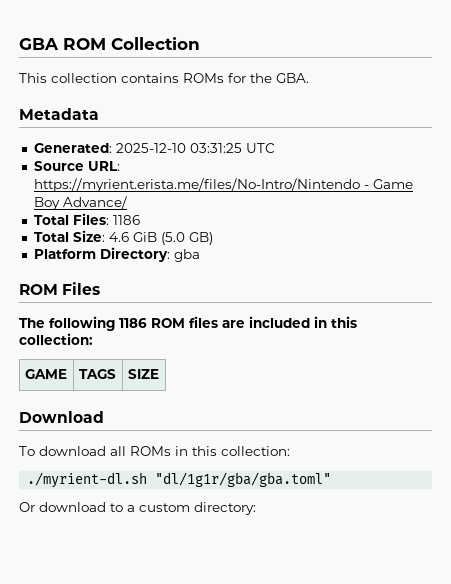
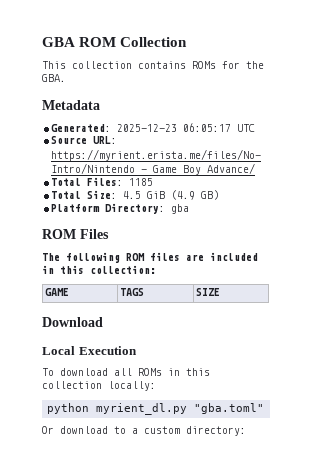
- Generated: 2025-12-10 03:31:25 UTC
+ Generated: 2025-12-23 06:05:17 UTC
- Total Files: 1186
+ Total Files: 1185
- Total Size: 4.6 GiB (5.0 GB)
+ Total Size: 4.5 GiB (4.9 GB)
- The following 1186 ROM files are included in this collection:
+ The following ROM files are included in this collection:
+ Local Execution
- To download all ROMs in this collection:
- ./myrient-dl.sh "dl/1g1r/gba/gba.toml"
+ To download all ROMs in this collection locally:
+ python myrient_dl.py "gba.toml"

